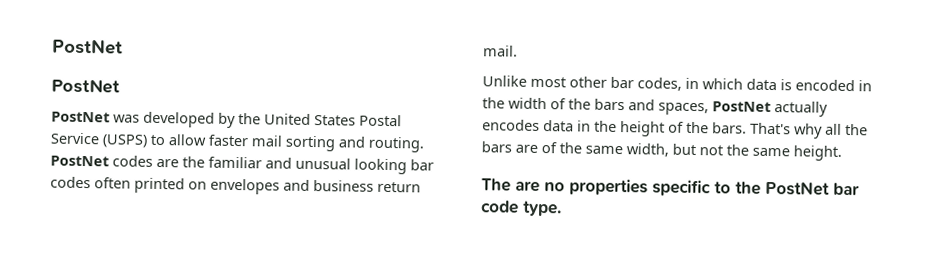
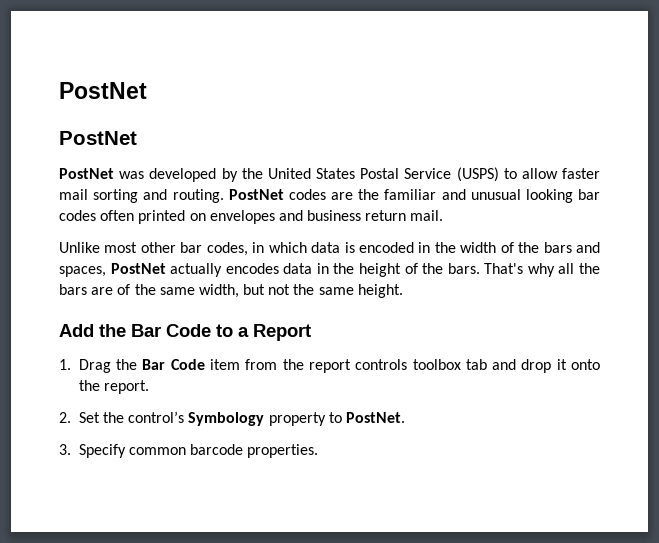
- The are no properties specific to the PostNet bar code type.
+ Add the Bar Code to a Report
+ 1. Drag the Bar Code item from the report controls toolbox tab and drop it onto the report.
+ 2. Set the control’s Symbology property to PostNet.
+ 3. Specify common barcode properties.

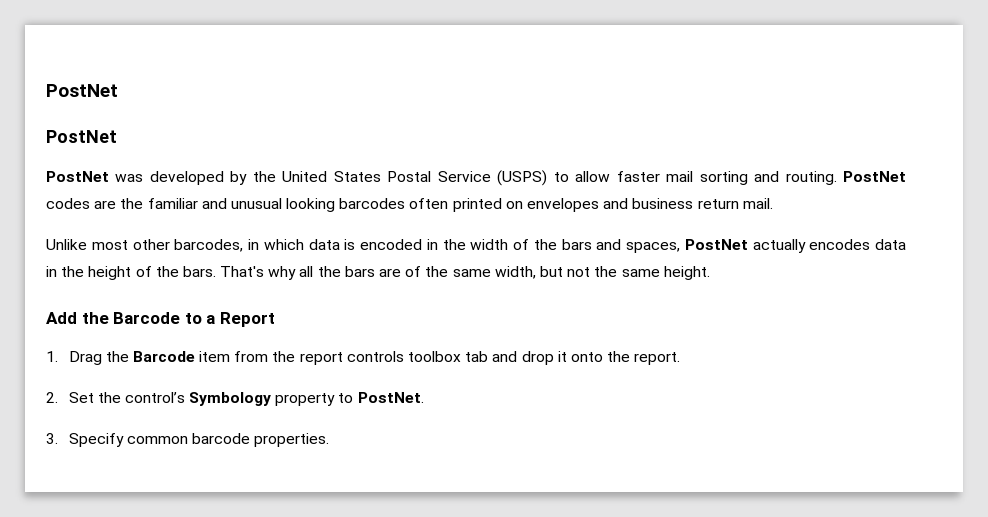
- PostNet codes are the familiar and unusual looking bar codes often printed on envelopes and business return mail.
+ PostNet codes are the familiar and unusual looking barcodes often printed on envelopes and business return mail.
- Unlike most other bar codes, in which data is encoded in the width of the bars and spaces, PostNet actually encodes data in the height of the bars.
+ Unlike most other barcodes, in which data is encoded in the width of the bars and spaces, PostNet actually encodes data in the height of the bars.
- Add the Bar Code to a Report
+ Add the Barcode to a Report
- 1. Drag the Bar Code item from the report controls toolbox tab and drop it onto the report.
+ 1. Drag the Barcode item from the report controls toolbox tab and drop it onto the report.

